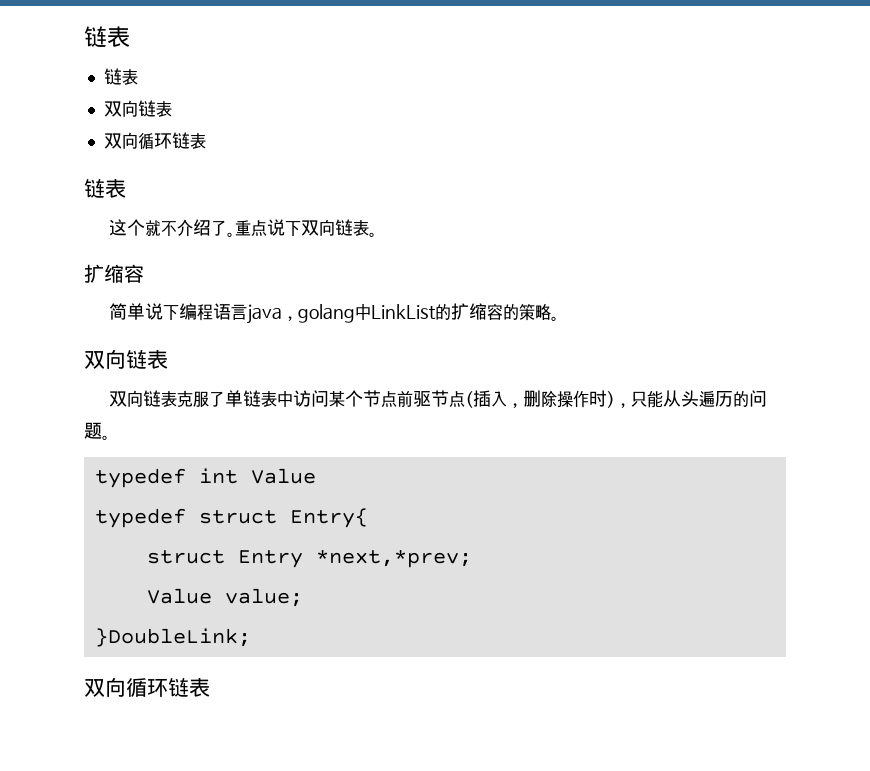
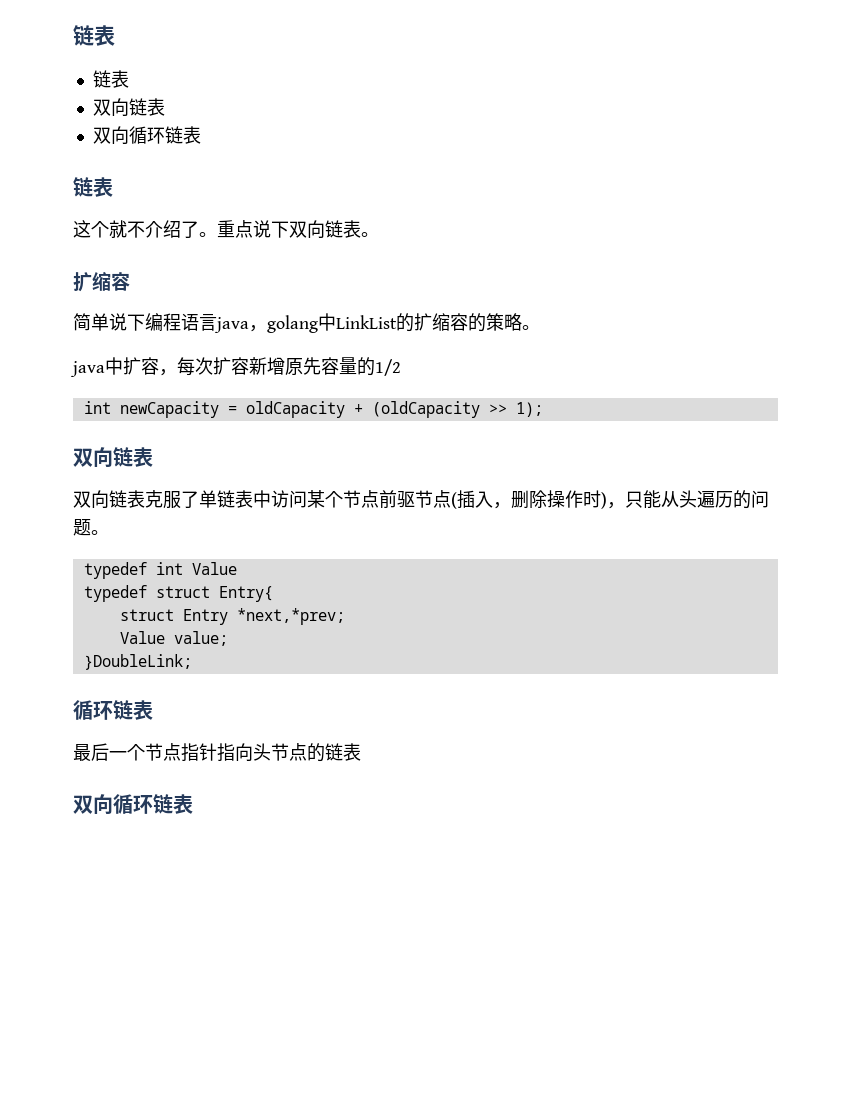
+ java中扩容，每次扩容新增原先容量的1/2
+ int newCapacity = oldCapacity + (oldCapacity >> 1);
  }DoubleLink;
+ 循环链表
+ 最后一个节点指针指向头节点的链表

